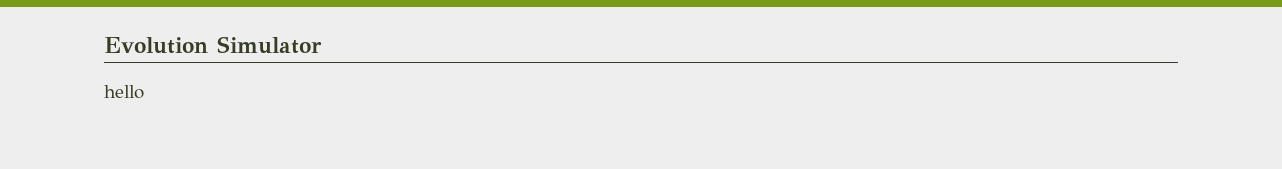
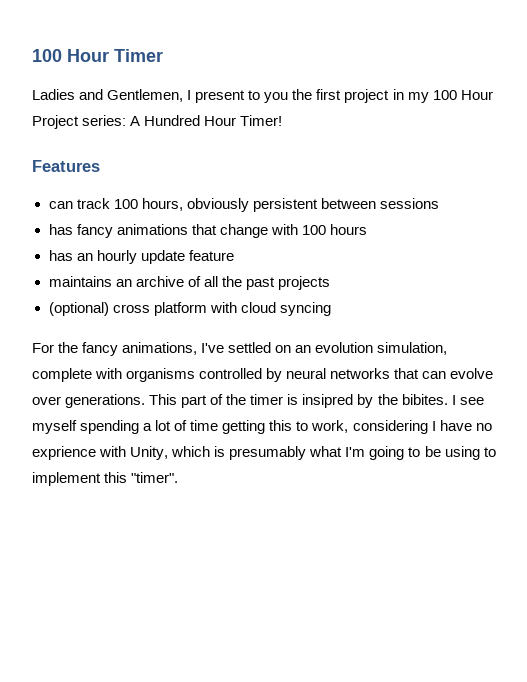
- Evolution Simulator
- hello
+ 100 Hour Timer
+ Ladies and Gentlemen, I present to you the first project in my 100 Hour Project series: A Hundred Hour Timer!
+ Features
+ can track 100 hours, obviously persistent between sessions
+ has fancy animations that change with 100 hours
+ has an hourly update feature
+ maintains an archive of all the past projects
+ (optional) cross platform with cloud syncing
+ For the fancy animations, I've settled on an evolution simulation, complete with organisms controlled by neural networks that can evolve over generations. This part of the timer is insipred by the bibites. I see myself spending a lot of time getting this to work, considering I have no exprience with Unity, which is presumably what I'm going to be using to implement this "timer".

